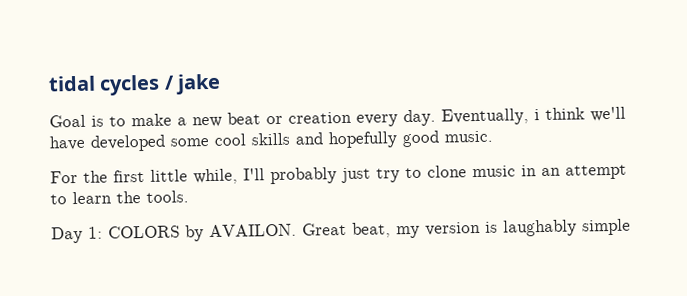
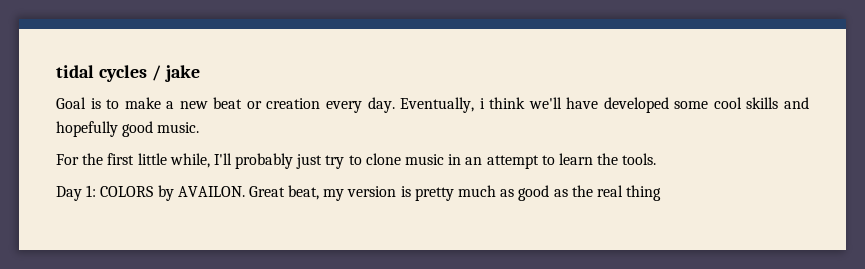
- Great beat, my version is laughably simple
+ Great beat, my version is pretty much as good as the real thing

